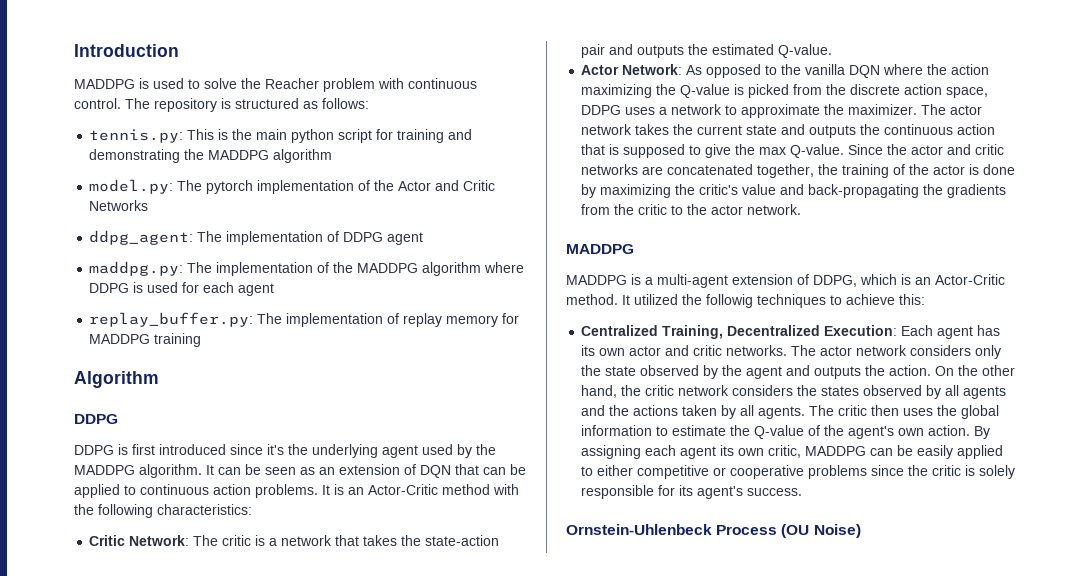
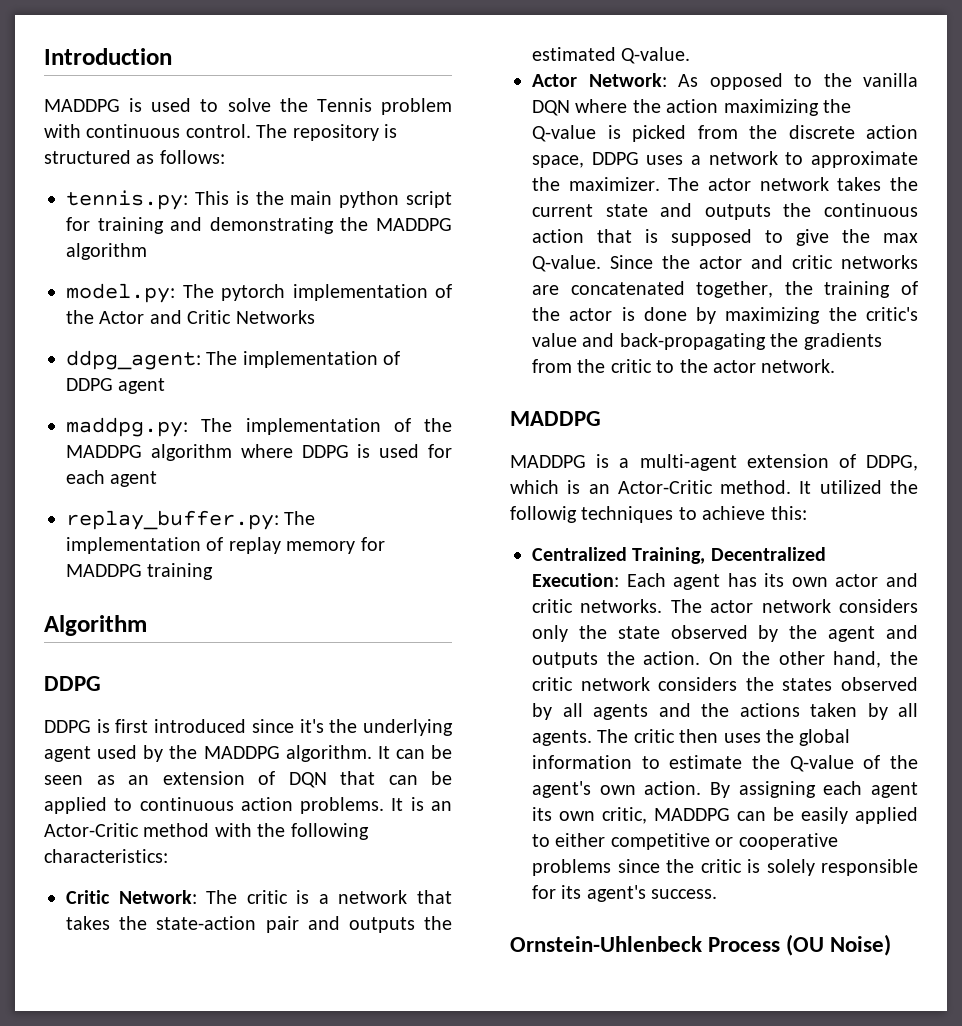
- MADDPG is used to solve the Reacher problem with continuous control.
+ MADDPG is used to solve the Tennis problem with continuous control.

